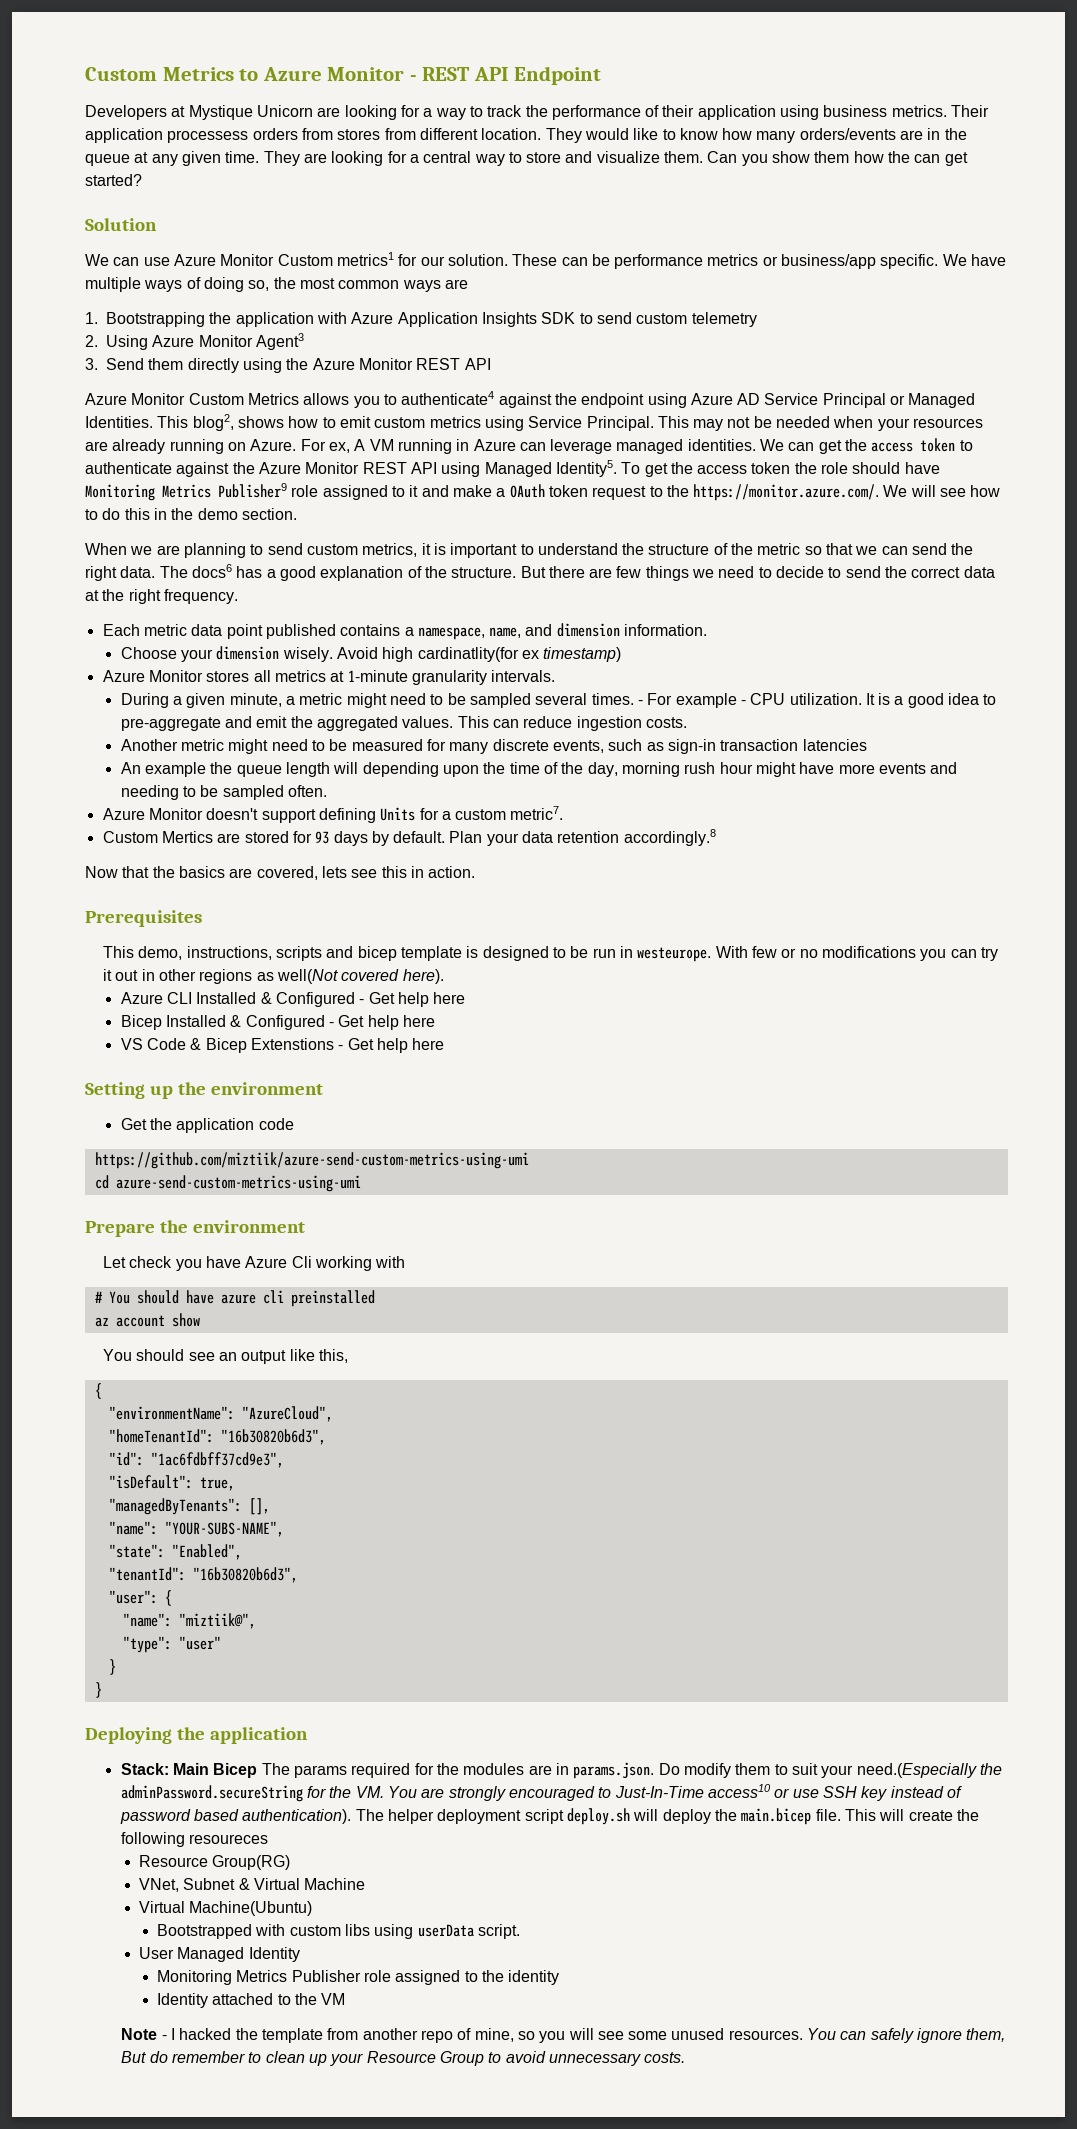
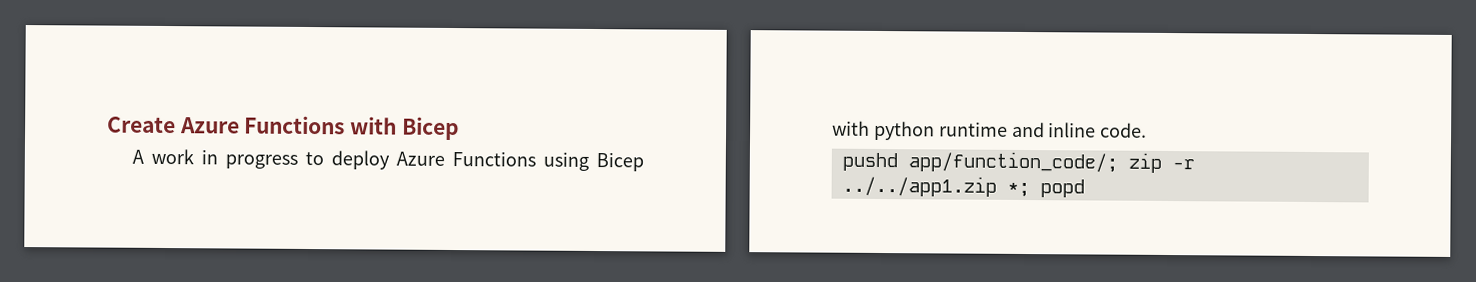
- Custom Metrics to Azure Monitor - REST API Endpoint
- Developers at Mystique Unicorn are looking for a way to track the performance of their application using business metrics. Their application processess orders from stores from different location. They would like to know how many orders/events are in the queue at any given time. They are looking for a central way to store and visualize them. Can you show them how the can get started?
- Solution
- We can use Azure Monitor Custom metrics1 for our solution. These can be performance metrics or business/app specific. We have multiple ways of doing so, the most common ways are
- 1. Bootstrapping the application with Azure Application Insights SDK to send custom telemetry
- 2. Using Azure Monitor Agent3
- 3. Send them directly using the Azure Monitor REST API
- Azure Monitor Custom Metrics allows you to authenticate4 against the endpoint using Azure AD Service Principal or Managed Identities. This blog2, shows how to emit custom metrics using Service Principal. This may not be needed when your resources are already running on Azure. For ex, A VM running in Azure can leverage managed identities. We can get the access token to authenticate against the Azure Monitor REST API using Managed Identity5. To get the access token the role should have Monitoring Metrics Publisher9 role assigned to it and make a OAuth token request to the https://monitor.azure.com/. We will see how to do this in the demo section.
- When we are planning to send custom metrics, it is important to understand the structure of the metric so that we can send the right data. The docs6 has a good explanation of the structure. But there are few things we need to decide to send the correct data at the right frequency.
- Each metric data point published contains a namespace, name, and dimension information.
- Choose your dimension wisely. Avoid high cardinatlity(for ex timestamp)
- Azure Monitor stores all metrics at 1-minute granularity intervals.
- During a given minute, a metric might need to be sampled several times. - For example - CPU utilization. It is a good idea to pre-aggregate and emit the aggregated values. This can reduce ingestion costs.
- Another metric might need to be measured for many discrete events, such as sign-in transaction latencies
- An example the queue length will depending upon the time of the day, morning rush hour might have more events and needing to be sampled often.
- Azure Monitor doesn't support defining Units for a custom metric7.
- Custom Mertics are stored for 93 days by default. Plan your data retention accordingly.8
- Now that the basics are covered, lets see this in action.
- Prerequisites
- This demo, instructions, scripts and bicep template is designed to be run in westeurope. With few or no modifications you can try it out in other regions as well(Not covered here).
- Azure CLI Installed & Configured - Get help here
- Bicep Installed & Configured - Get help here
- VS Code & Bicep Extenstions - Get help here
- Setting up the environment
- Get the application code
- https://github.com/miztiik/azure-send-custom-metrics-using-umi
- cd azure-send-custom-metrics-using-umi
- Prepare the environment
- Let check you have Azure Cli working with
- # You should have azure cli preinstalled
- az account show
- You should see an output like this,
- {
- "environmentName": "AzureCloud",
- "homeTenantId": "16b30820b6d3",
- "id": "1ac6fdbff37cd9e3",
- "isDefault": true,
- "managedByTenants": [],
- "name": "YOUR-SUBS-NAME",
- "state": "Enabled",
- "tenantId": "16b30820b6d3",
- "user": {
- "name": "miztiik@",
- "type": "user"
- }
- }
- Deploying the application
- Stack: Main Bicep The params required for the modules are in params.json. Do modify them to suit your need.(Especially the adminPassword.secureString for the VM. You are strongly encouraged to Just-In-Time access10 or use SSH key instead of password based authentication). The helper deployment script deploy.sh will deploy the main.bicep file. This will create the following resoureces
- Resource Group(RG)
- VNet, Subnet & Virtual Machine
- Virtual Machine(Ubuntu)
- Bootstrapped with custom libs using userData script.
- User Managed Identity
- Monitoring Metrics Publisher role assigned to the identity
- Identity attached to the VM
- Note - I hacked the template from another repo of mine, so you will see some unused resources. You can safely ignore them, But do remember to clean up your Resource Group to avoid unnecessary costs.
+ Create Azure Functions with Bicep
+ A work in progress to deploy Azure Functions using Bicep with python runtime and inline code.
+ pushd app/function_code/; zip -r ../../app1.zip *; popd

